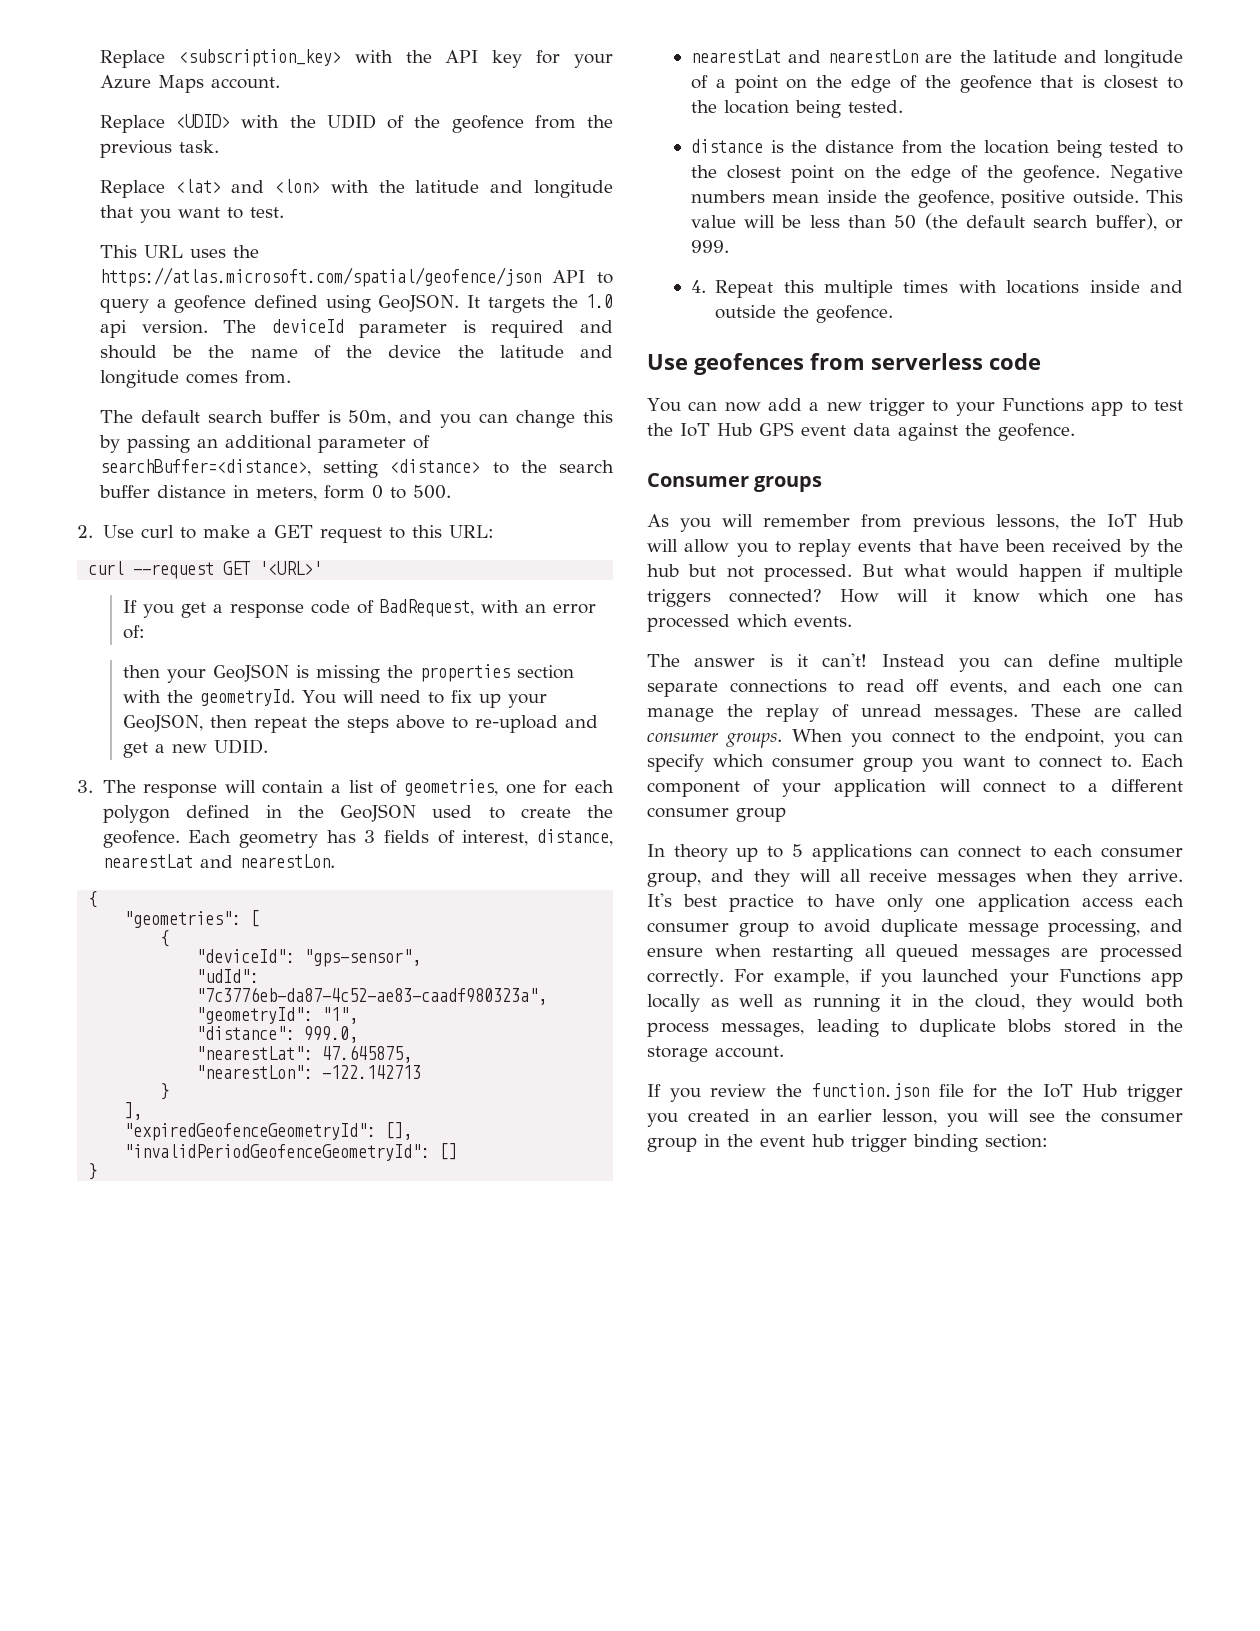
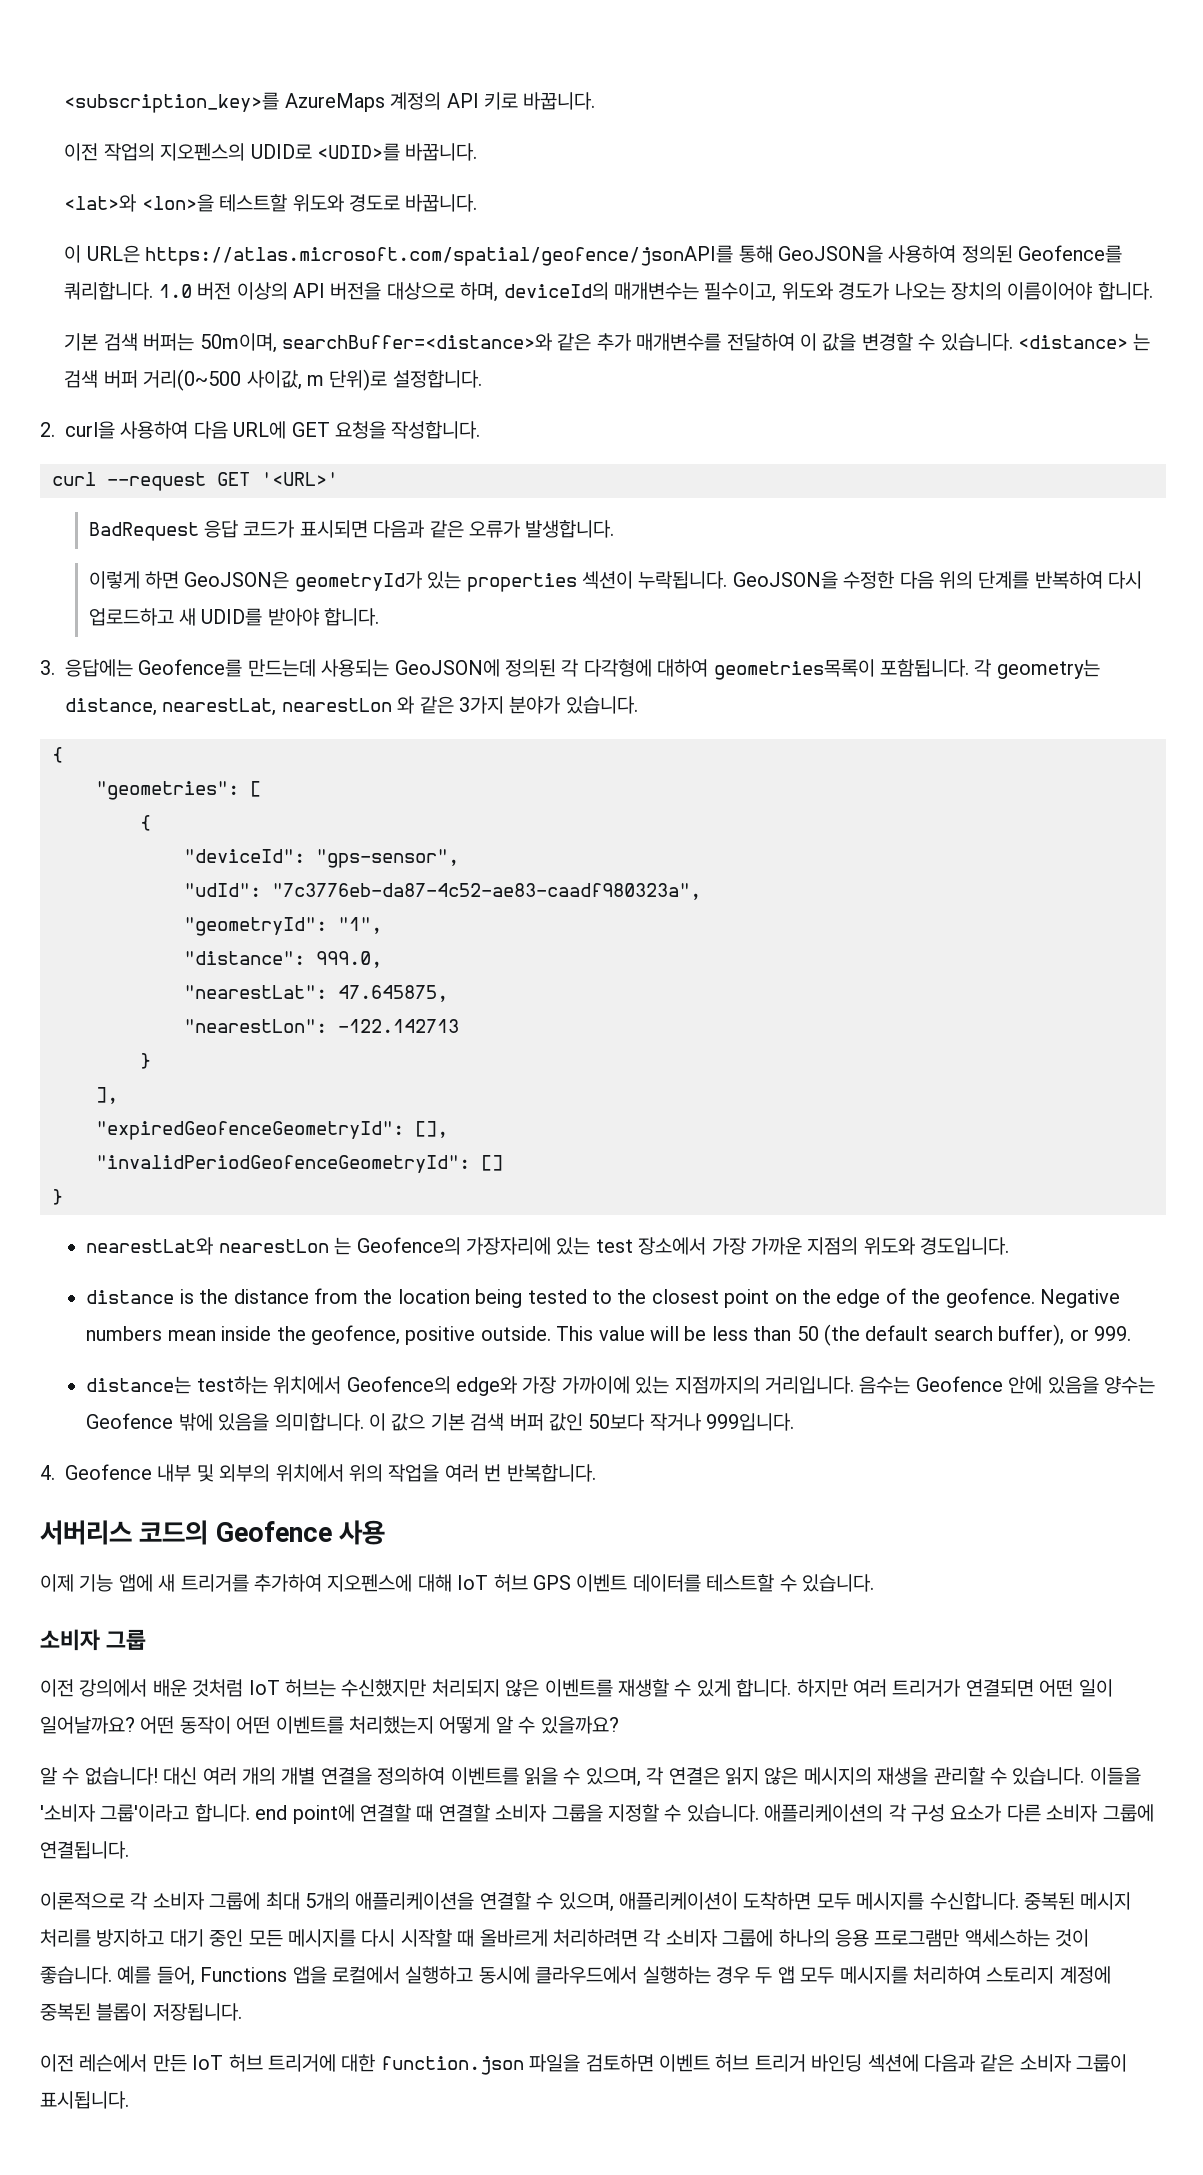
- Replace <subscription_key> with the API key for your Azure Maps account.
- Replace <UDID> with the UDID of the geofence from the previous task.
- Replace <lat> and <lon> with the latitude and longitude that you want to test.
- This URL uses the https://atlas.microsoft.com/spatial/geofence/json API to query a geofence defined using GeoJSON. It targets the 1.0 api version. The deviceId parameter is required and should be the name of the device the latitude and longitude comes from.
- The default search buffer is 50m, and you can change this by passing an additional parameter of searchBuffer=<distance>, setting <distance> to the search buffer distance in meters, form 0 to 500.
- 2. Use curl to make a GET request to this URL:
+ <subscription_key>를 AzureMaps 계정의 API 키로 바꿉니다.
+ 이전 작업의 지오펜스의 UDID로 <UDID>를 바꿉니다.
+ <lat>와 <lon>을 테스트할 위도와 경도로 바꿉니다.
+ 이 URL은 https://atlas.microsoft.com/spatial/geofence/jsonAPI를 통해 GeoJSON을 사용하여 정의된 Geofence를 쿼리합니다. 1.0 버전 이상의 API 버전을 대상으로 하며, deviceId의 매개변수는 필수이고, 위도와 경도가 나오는 장치의 이름이어야 합니다.
+ 기본 검색 버퍼는 50m이며, searchBuffer=<distance>와 같은 추가 매개변수를 전달하여 이 값을 변경할 수 있습니다. <distance> 는 검색 버퍼 거리(0~500 사이값, m 단위)로 설정합니다.
+ 2. curl을 사용하여 다음 URL에 GET 요청을 작성합니다.
  curl --request GET '<URL>'
- If you get a response code of BadRequest, with an error of:
- then your GeoJSON is missing the properties section with the geometryId. You will need to fix up your GeoJSON, then repeat the steps above to re-upload and get a new UDID.
- 3. The response will contain a list of geometries, one for each polygon defined in the GeoJSON used to create the geofence. Each geometry has 3 fields of interest, distance, nearestLat and nearestLon.
+ BadRequest 응답 코드가 표시되면 다음과 같은 오류가 발생합니다.
+ 이렇게 하면 GeoJSON은 geometryId가 있는 properties 섹션이 누락됩니다. GeoJSON을 수정한 다음 위의 단계를 반복하여 다시 업로드하고 새 UDID를 받아야 합니다.
+ 3. 응답에는 Geofence를 만드는데 사용되는 GeoJSON에 정의된 각 다각형에 대하여 geometries목록이 포함됩니다. 각 geometry는 distance, nearestLat, nearestLon 와 같은 3가지 분야가 있습니다.
- nearestLat and nearestLon are the latitude and longitude of a point on the edge of the geofence that is closest to the location being tested.
+ nearestLat와 nearestLon 는 Geofence의 가장자리에 있는 test 장소에서 가장 가까운 지점의 위도와 경도입니다.
- 4. Repeat this multiple times with locations inside and outside the geofence.
- Use geofences from serverless code
- You can now add a new trigger to your Functions app to test the IoT Hub GPS event data against the geofence.
- Consumer groups
- As you will remember from previous lessons, the IoT Hub will allow you to replay events that have been received by the hub but not processed. But what would happen if multiple triggers connected? How will it know which one has processed which events.
- The answer is it can't! Instead you can define multiple separate connections to read off events, and each one can manage the replay of unread messages. These are called consumer groups. When you connect to the endpoint, you can specify which consumer group you want to connect to. Each component of your application will connect to a different consumer group
- In theory up to 5 applications can connect to each consumer group, and they will all receive messages when they arrive. It's best practice to have only one application access each consumer group to avoid duplicate message processing, and ensure when restarting all queued messages are processed correctly. For example, if you launched your Functions app locally as well as running it in the cloud, they would both process messages, leading to duplicate blobs stored in the storage account.
- If you review the function.json file for the IoT Hub trigger you created in an earlier lesson, you will see the consumer group in the event hub trigger binding section:
+ distance는 test하는 위치에서 Geofence의 edge와 가장 가까이에 있는 지점까지의 거리입니다. 음수는 Geofence 안에 있음을 양수는 Geofence 밖에 있음을 의미합니다. 이 값으 기본 검색 버퍼 값인 50보다 작거나 999입니다.
+ 4. Geofence 내부 및 외부의 위치에서 위의 작업을 여러 번 반복합니다.
+ 서버리스 코드의 Geofence 사용
+ 이제 기능 앱에 새 트리거를 추가하여 지오펜스에 대해 IoT 허브 GPS 이벤트 데이터를 테스트할 수 있습니다.
+ 소비자 그룹
+ 이전 강의에서 배운 것처럼 IoT 허브는 수신했지만 처리되지 않은 이벤트를 재생할 수 있게 합니다. 하지만 여러 트리거가 연결되면 어떤 일이 일어날까요? 어떤 동작이 어떤 이벤트를 처리했는지 어떻게 알 수 있을까요?
+ 알 수 없습니다! 대신 여러 개의 개별 연결을 정의하여 이벤트를 읽을 수 있으며, 각 연결은 읽지 않은 메시지의 재생을 관리할 수 있습니다. 이들을 '소비자 그룹'이라고 합니다. end point에 연결할 때 연결할 소비자 그룹을 지정할 수 있습니다. 애플리케이션의 각 구성 요소가 다른 소비자 그룹에 연결됩니다.
+ 이론적으로 각 소비자 그룹에 최대 5개의 애플리케이션을 연결할 수 있으며, 애플리케이션이 도착하면 모두 메시지를 수신합니다. 중복된 메시지 처리를 방지하고 대기 중인 모든 메시지를 다시 시작할 때 올바르게 처리하려면 각 소비자 그룹에 하나의 응용 프로그램만 액세스하는 것이 좋습니다. 예를 들어, Functions 앱을 로컬에서 실행하고 동시에 클라우드에서 실행하는 경우 두 앱 모두 메시지를 처리하여 스토리지 계정에 중복된 블롭이 저장됩니다.
+ 이전 레슨에서 만든 IoT 허브 트리거에 대한 function.json 파일을 검토하면 이벤트 허브 트리거 바인딩 섹션에 다음과 같은 소비자 그룹이 표시됩니다.

